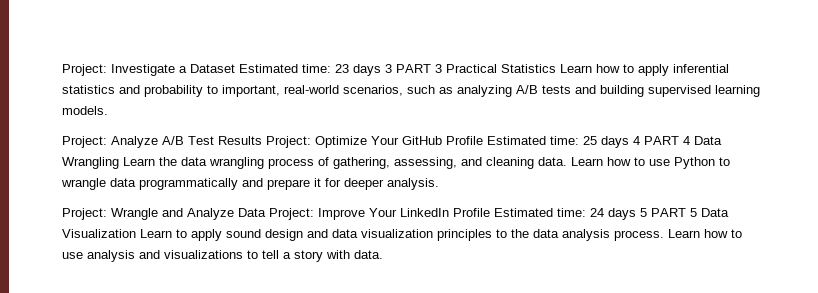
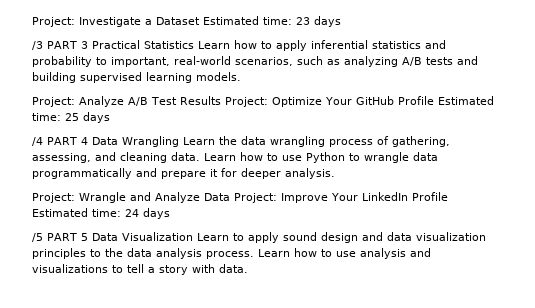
- Project: Investigate a Dataset Estimated time: 23 days 3 PART 3 Practical Statistics Learn how to apply inferential statistics and probability to important, real-world scenarios, such as analyzing A/B tests and building supervised learning models.
+ Project: Investigate a Dataset Estimated time: 23 days
+ /3 PART 3 Practical Statistics Learn how to apply inferential statistics and probability to important, real-world scenarios, such as analyzing A/B tests and building supervised learning models.
- Project: Analyze A/B Test Results Project: Optimize Your GitHub Profile Estimated time: 25 days 4 PART 4 Data Wrangling Learn the data wrangling process of gathering, assessing, and cleaning data.
+ Project: Analyze A/B Test Results Project: Optimize Your GitHub Profile Estimated time: 25 days
+ /4 PART 4 Data Wrangling Learn the data wrangling process of gathering, assessing, and cleaning data.
- Project: Wrangle and Analyze Data Project: Improve Your LinkedIn Profile Estimated time: 24 days 5 PART 5 Data Visualization Learn to apply sound design and data visualization principles to the data analysis process.
+ Project: Wrangle and Analyze Data Project: Improve Your LinkedIn Profile Estimated time: 24 days
+ /5 PART 5 Data Visualization Learn to apply sound design and data visualization principles to the data analysis process.

